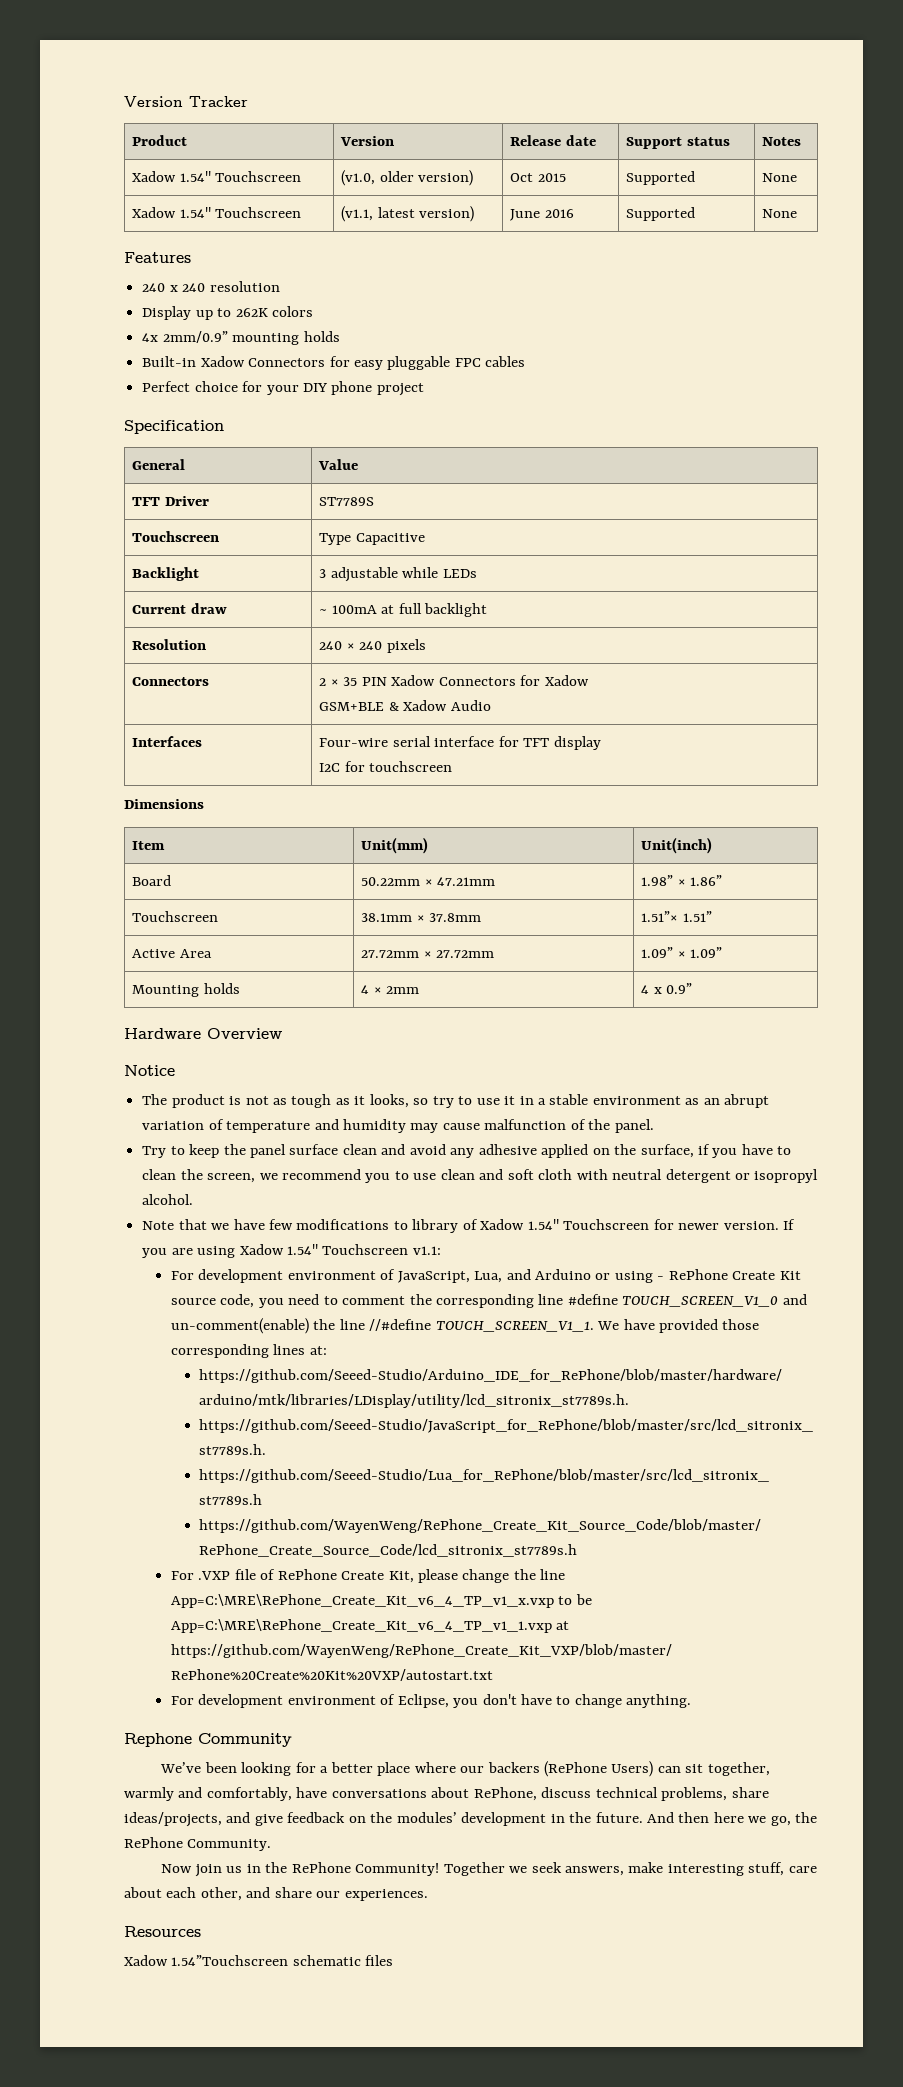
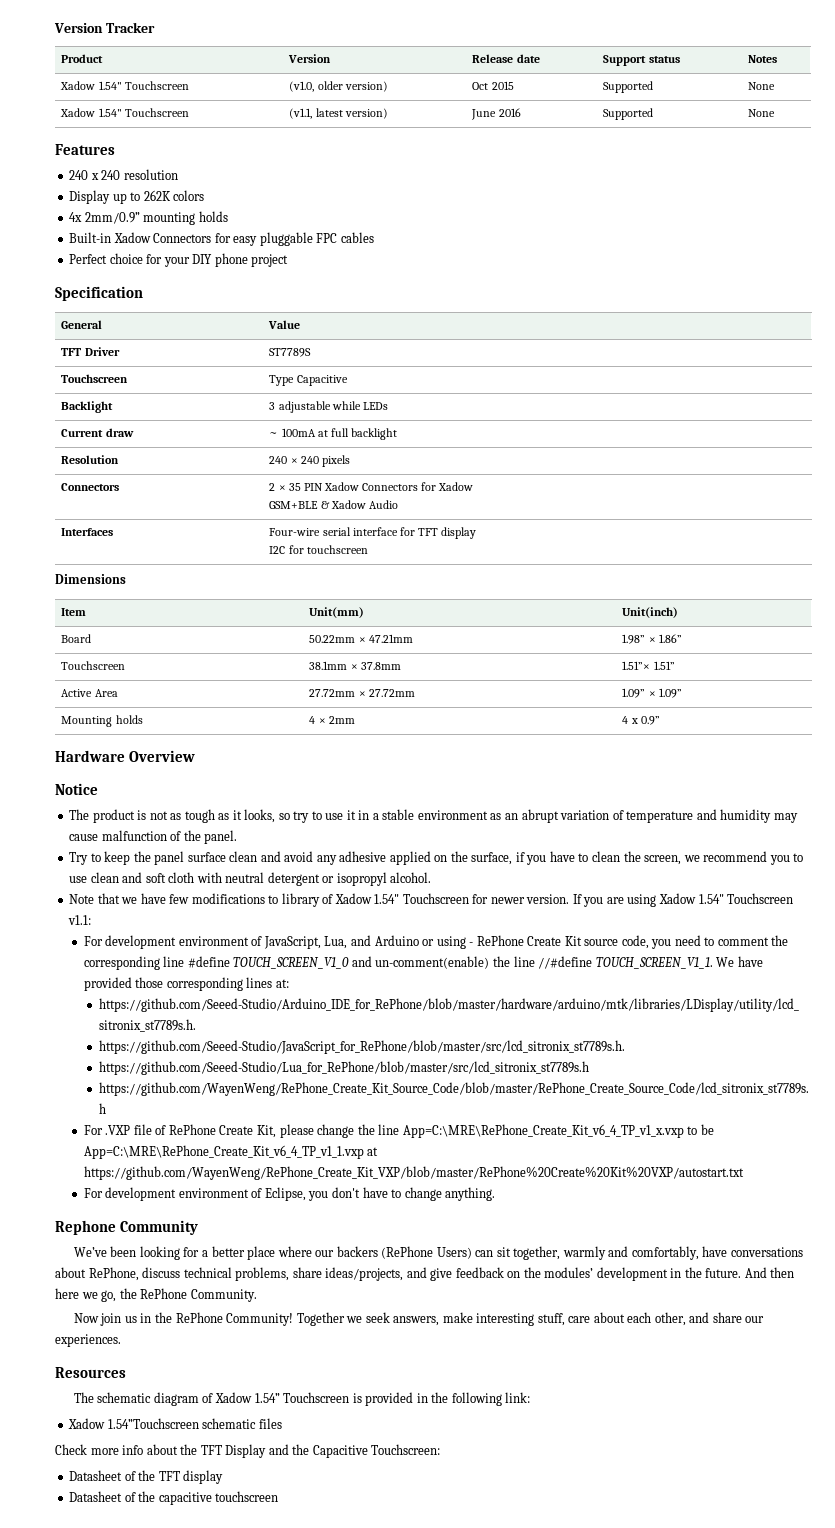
+ The schematic diagram of Xadow 1.54” Touchscreen is provided in the following link:
  Xadow 1.54”Touchscreen schematic files
+ Check more info about the TFT Display and the Capacitive Touchscreen:
+ Datasheet of the TFT display
+ Datasheet of the capacitive touchscreen

